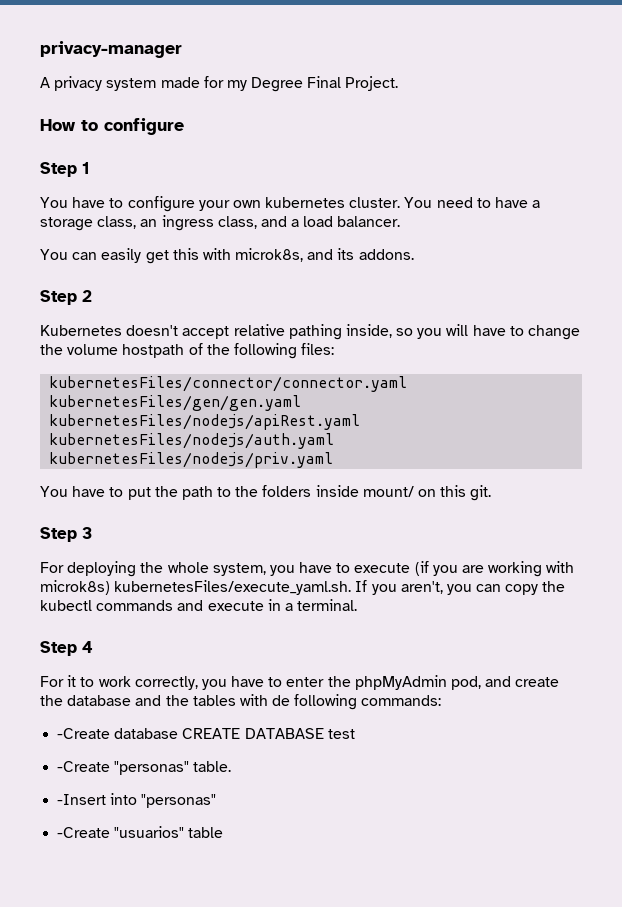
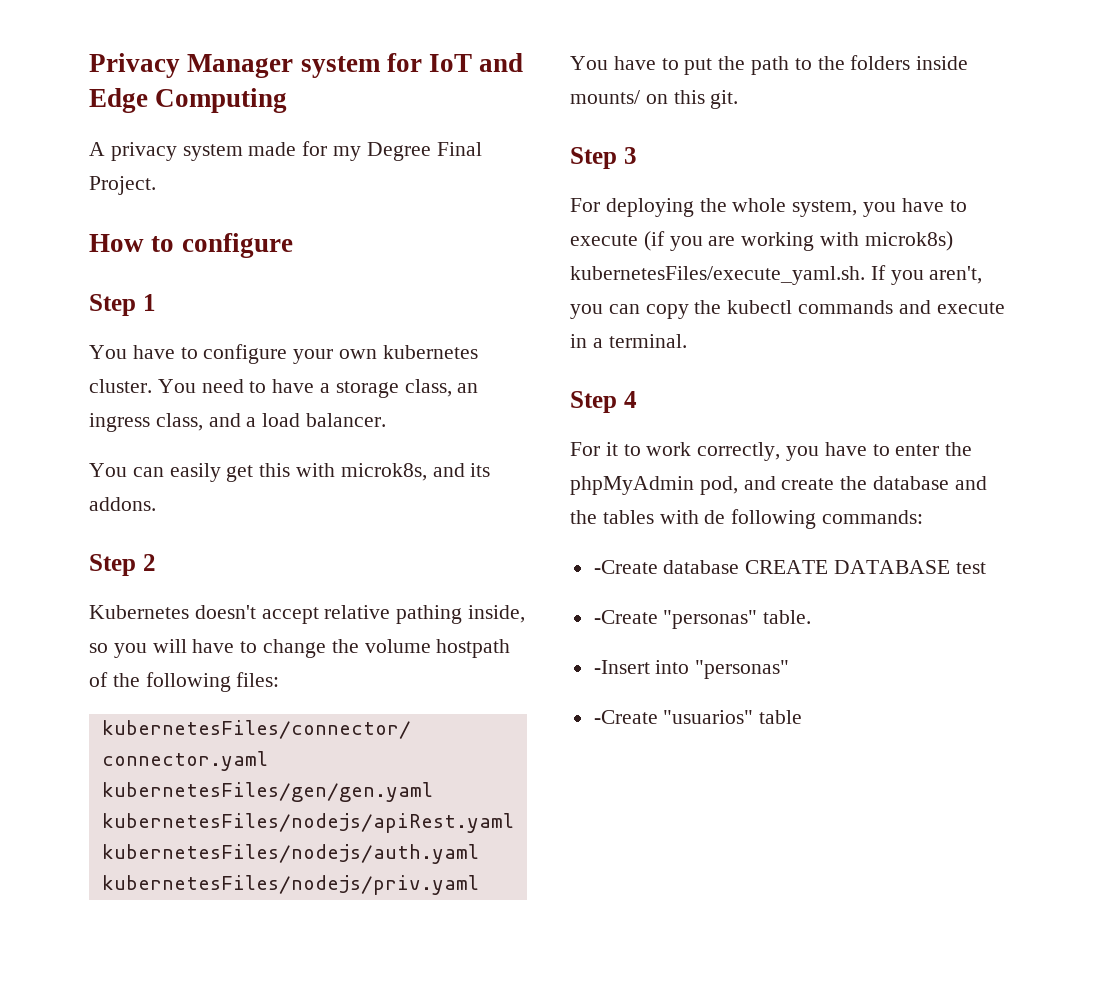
- privacy-manager
+ Privacy Manager system for IoT and Edge Computing
- You have to put the path to the folders inside mount/ on this git.
+ You have to put the path to the folders inside mounts/ on this git.

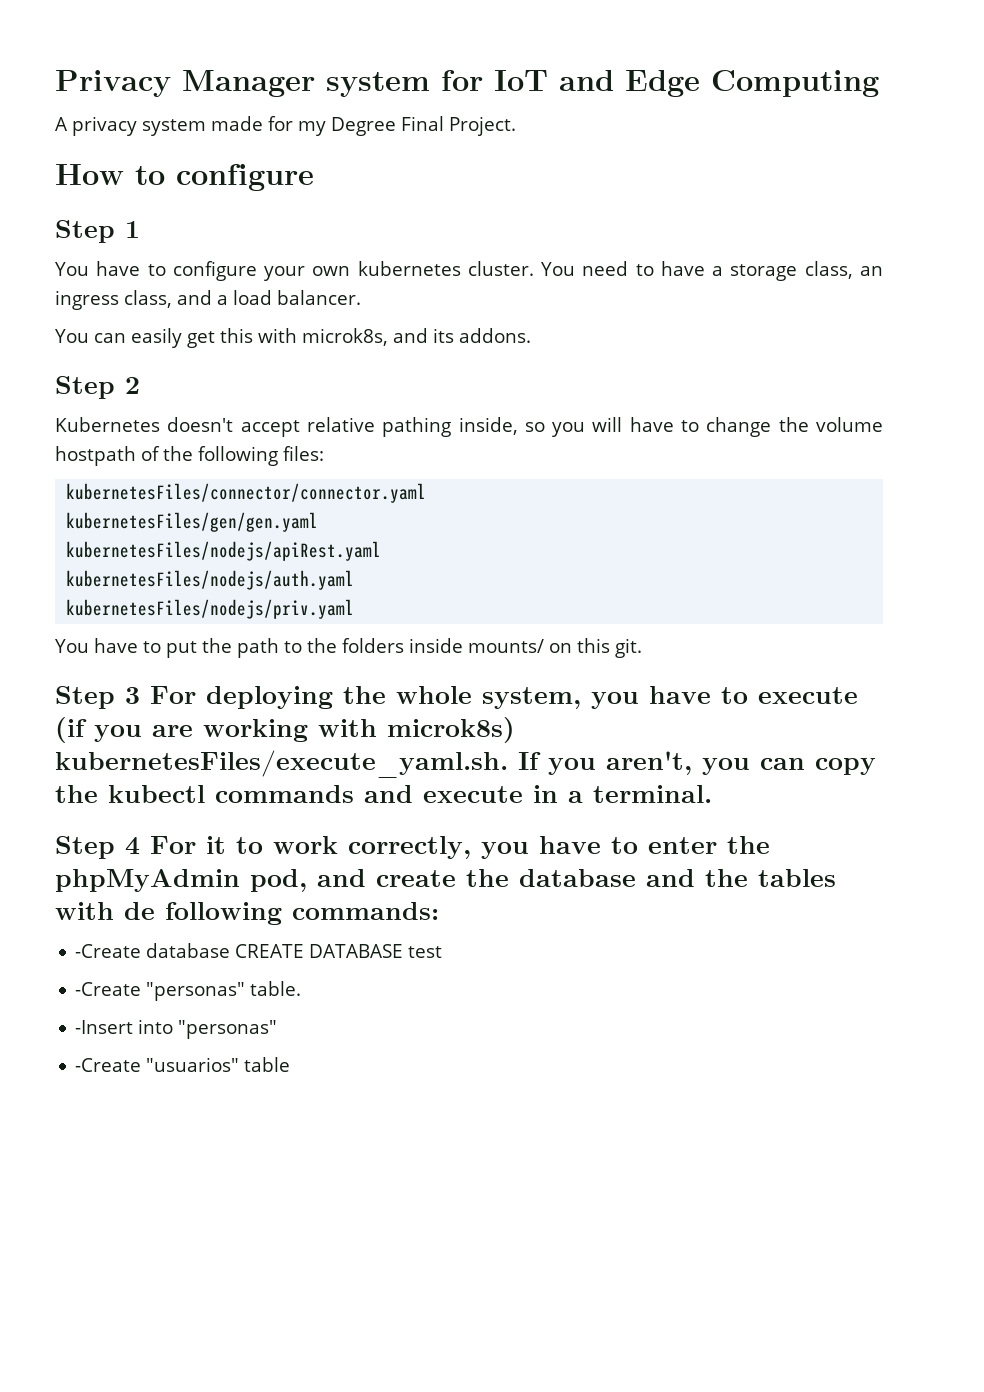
- Step 3
- For deploying the whole system, you have to execute (if you are working with microk8s) kubernetesFiles/execute_yaml.sh. If you aren't, you can copy the kubectl commands and execute in a terminal.
+ Step 3 For deploying the whole system, you have to execute (if you are working with microk8s) kubernetesFiles/execute_yaml.sh. If you aren't, you can copy the kubectl commands and execute in a terminal.
- Step 4
- For it to work correctly, you have to enter the phpMyAdmin pod, and create the database and the tables with de following commands:
+ Step 4 For it to work correctly, you have to enter the phpMyAdmin pod, and create the database and the tables with de following commands:

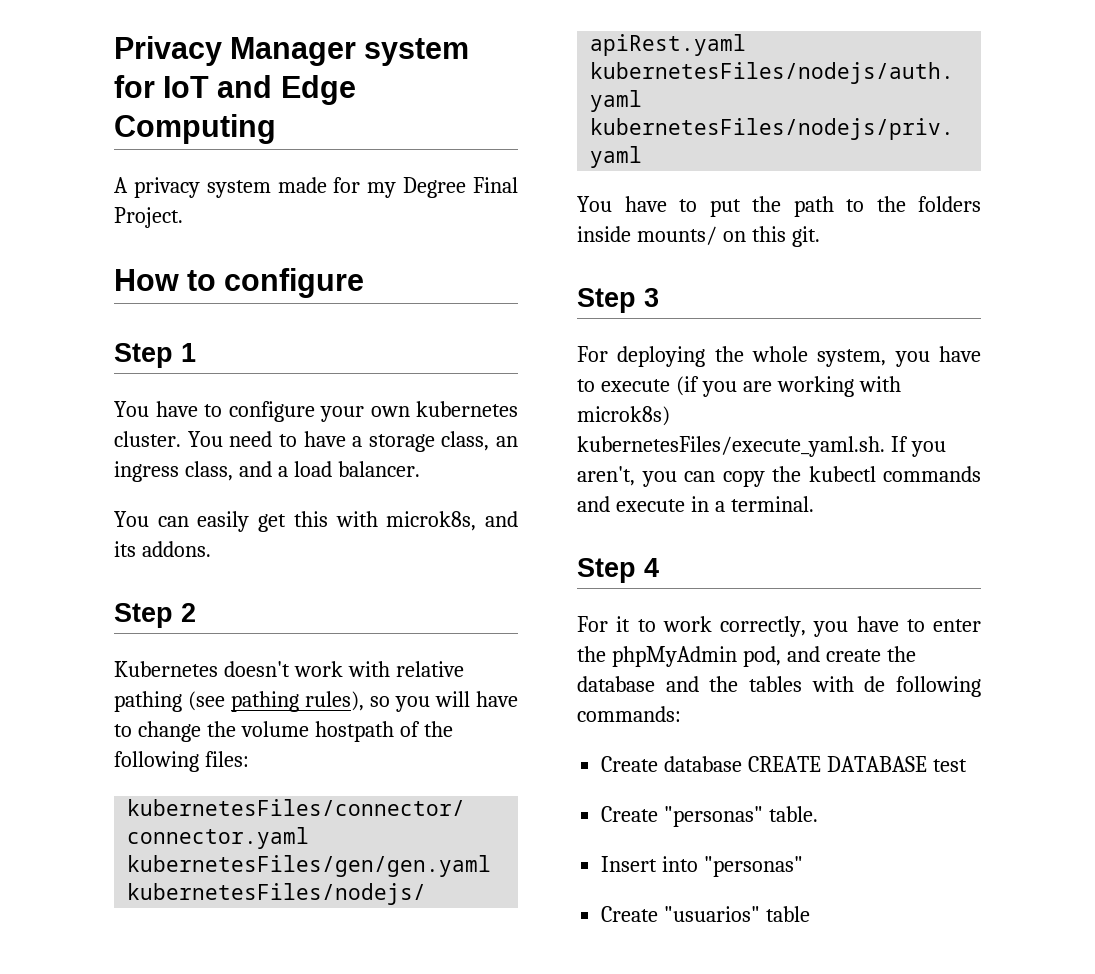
- Kubernetes doesn't accept relative pathing inside, so you will have to change the volume hostpath of the following files:
+ Kubernetes doesn't work with relative pathing (see pathing rules), so you will have to change the volume hostpath of the following files:
- Step 3 For deploying the whole system, you have to execute (if you are working with microk8s) kubernetesFiles/execute_yaml.sh. If you aren't, you can copy the kubectl commands and execute in a terminal.
+ Step 3
+ For deploying the whole system, you have to execute (if you are working with microk8s) kubernetesFiles/execute_yaml.sh. If you aren't, you can copy the kubectl commands and execute in a terminal.
- Step 4 For it to work correctly, you have to enter the phpMyAdmin pod, and create the database and the tables with de following commands:
+ Step 4
+ For it to work correctly, you have to enter the phpMyAdmin pod, and create the database and the tables with de following commands:
- -Create database CREATE DATABASE test
+ Create database CREATE DATABASE test
- -Create "personas" table.
+ Create "personas" table.
- -Insert into "personas"
+ Insert into "personas"
- -Create "usuarios" table
+ Create "usuarios" table

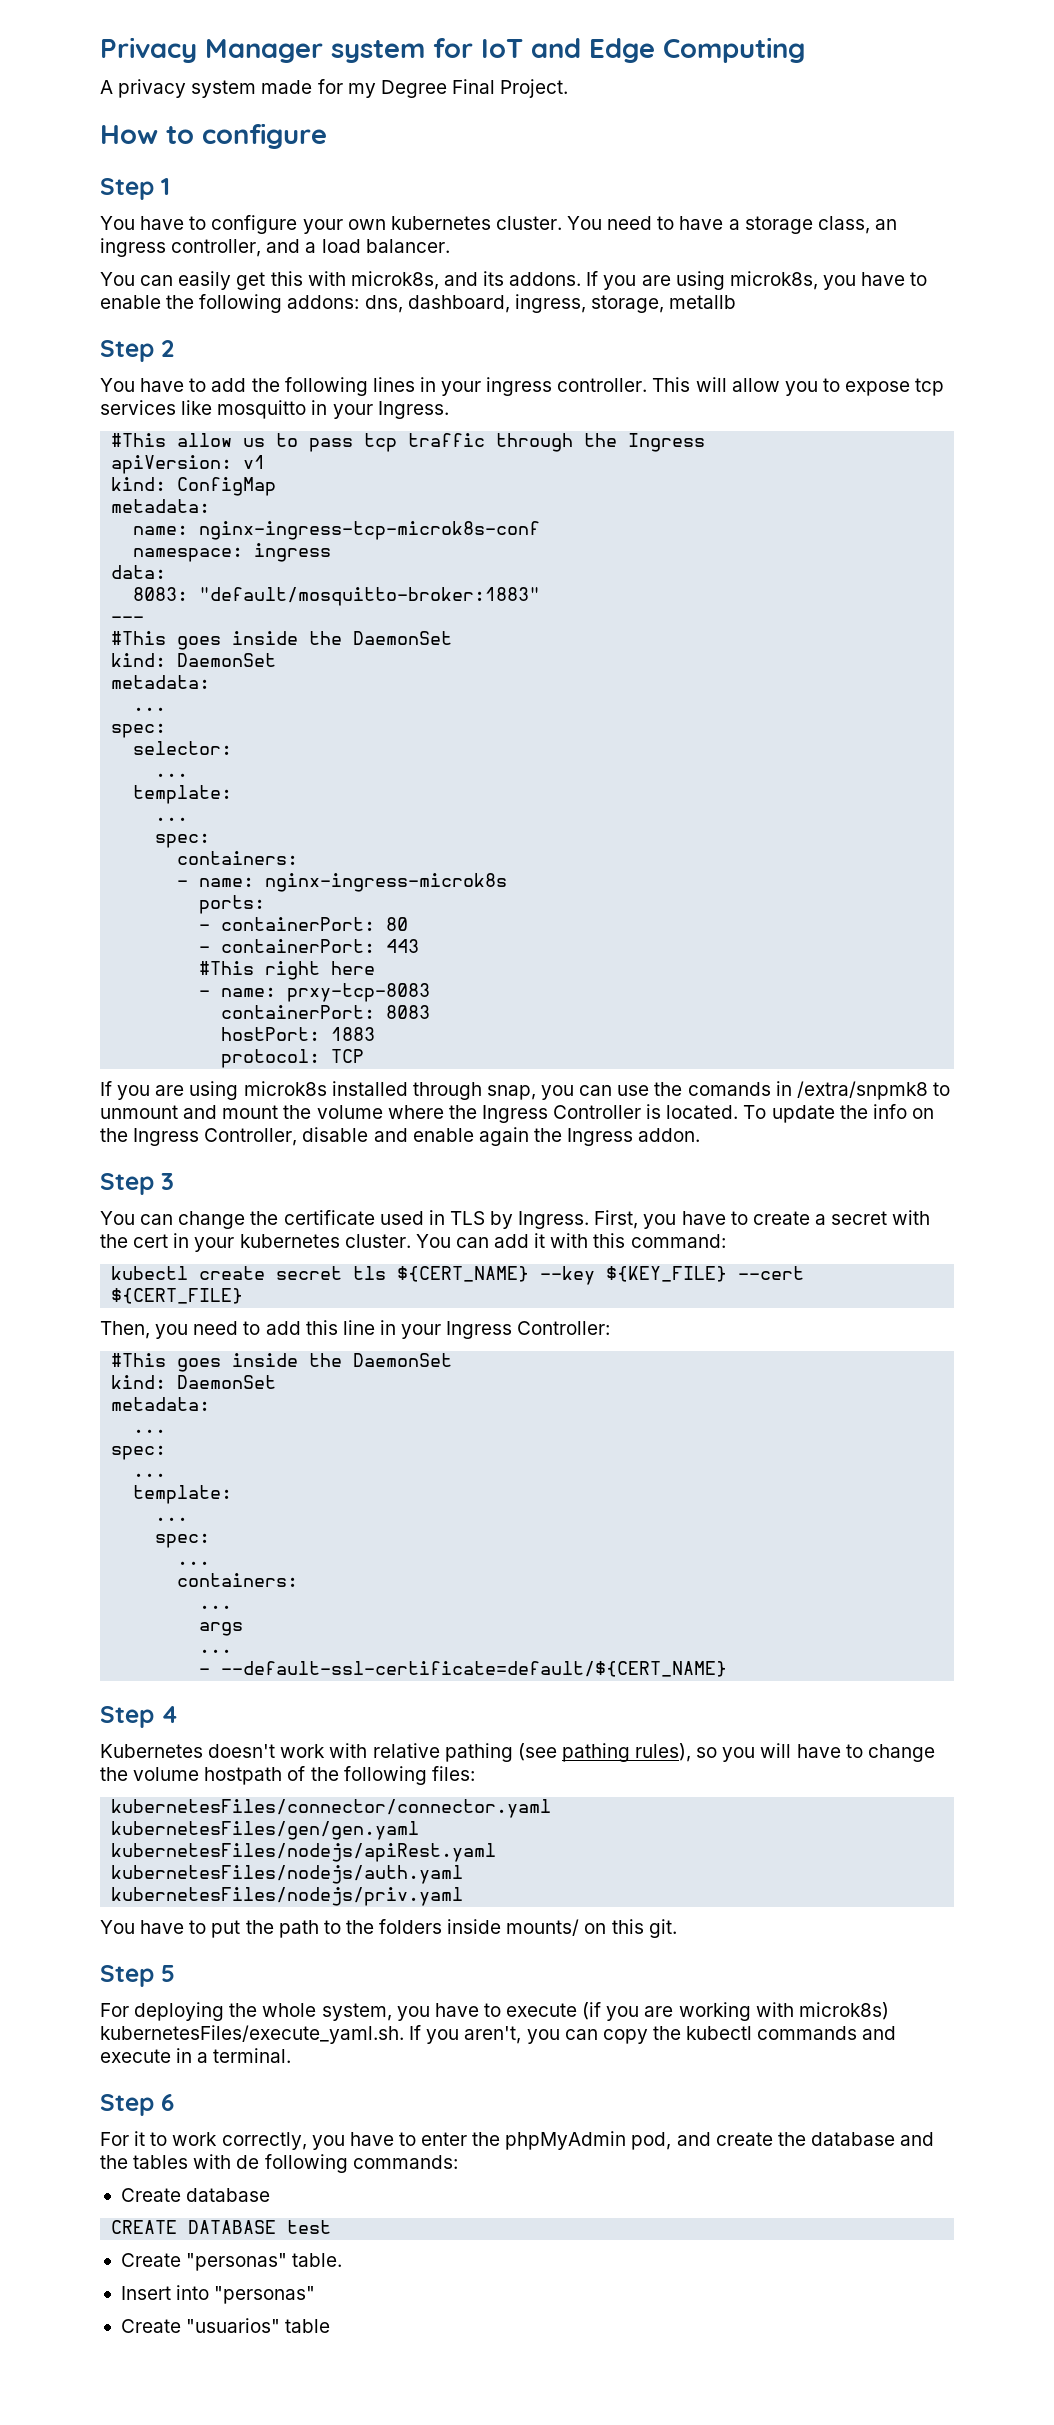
- You need to have a storage class, an ingress class, and a load balancer.
+ You need to have a storage class, an ingress controller, and a load balancer.
- You can easily get this with microk8s, and its addons.
+ You can easily get this with microk8s, and its addons. If you are using microk8s, you have to enable the following addons: dns, dashboard, ingress, storage, metallb
  Step 2
+ You have to add the following lines in your ingress controller. This will allow you to expose tcp services like mosquitto in your Ingress.
+ #This allow us to pass tcp traffic through the Ingress
+ apiVersion: v1
+ kind: ConfigMap
+ metadata:
+ name: nginx-ingress-tcp-microk8s-conf
+ namespace: ingress
+ data:
+ 8083: "default/mosquitto-broker:1883"
+ ---
+ #This goes inside the DaemonSet
+ kind: DaemonSet
+ metadata:
+ ...
+ spec:
+ selector:
+ ...
+ template:
+ ...
+ spec:
+ containers:
+ - name: nginx-ingress-microk8s
+ ports:
+ - containerPort: 80
+ - containerPort: 443
+ #This right here
+ - name: prxy-tcp-8083
+ containerPort: 8083
+ hostPort: 1883
+ protocol: TCP
+ If you are using microk8s installed through snap, you can use the comands in /extra/snpmk8 to unmount and mount the volume where the Ingress Controller is located. To update the info on the Ingress Controller, disable and enable again the Ingress addon.
+ Step 3
+ You can change the certificate used in TLS by Ingress. First, you have to create a secret with the cert in your kubernetes cluster. You can add it with this command:
+ kubectl create secret tls ${CERT_NAME} --key ${KEY_FILE} --cert ${CERT_FILE}
+ Then, you need to add this line in your Ingress Controller:
+ #This goes inside the DaemonSet
+ kind: DaemonSet
+ metadata:
+ ...
+ spec:
+ ...
+ template:
+ ...
+ spec:
+ ...
+ containers:
+ ...
+ args
+ ...
+ - --default-ssl-certificate=default/${CERT_NAME}
+ Step 4
- Step 3
+ Step 5
- Step 4
+ Step 6
- Create database CREATE DATABASE test
+ Create database
+ CREATE DATABASE test

